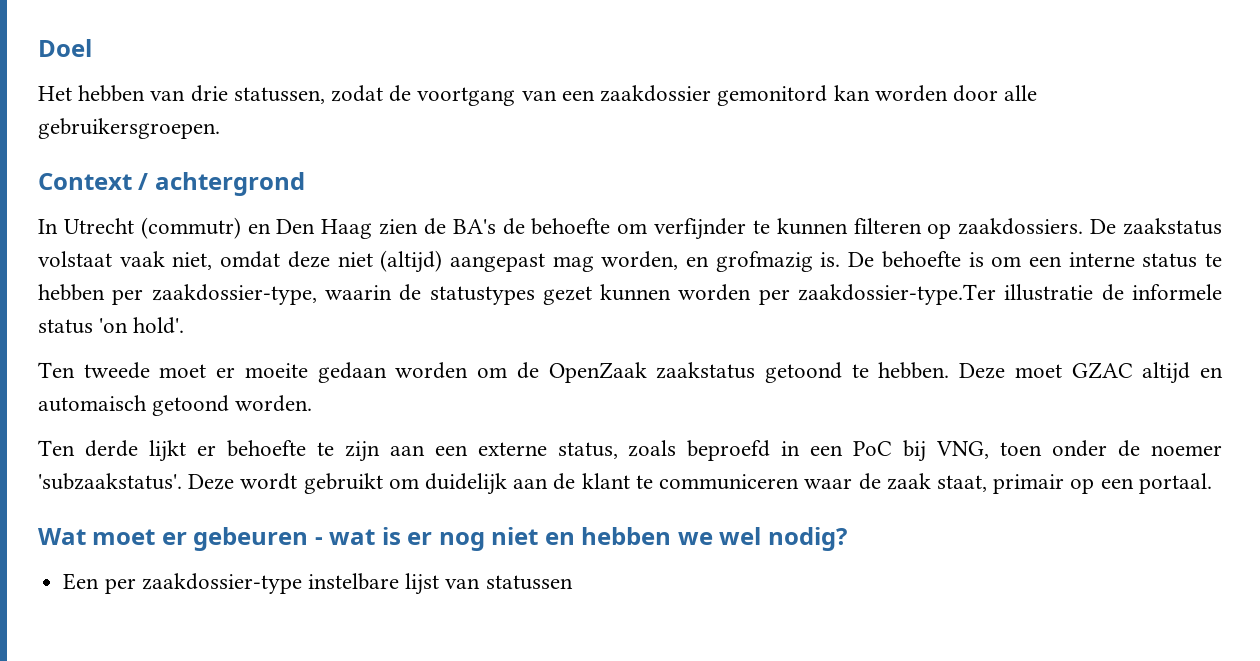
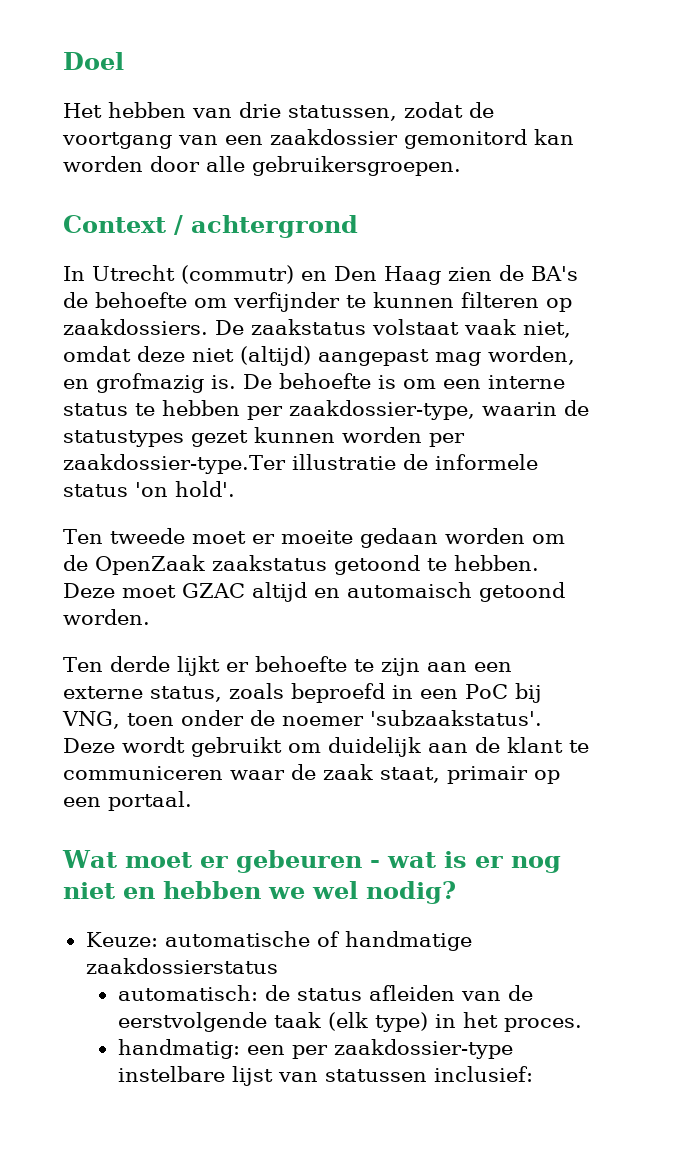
- Een per zaakdossier-type instelbare lijst van statussen
+ Keuze: automatische of handmatige zaakdossierstatus
+ automatisch: de status afleiden van de eerstvolgende taak (elk type) in het proces.
+ handmatig: een per zaakdossier-type instelbare lijst van statussen inclusief:

